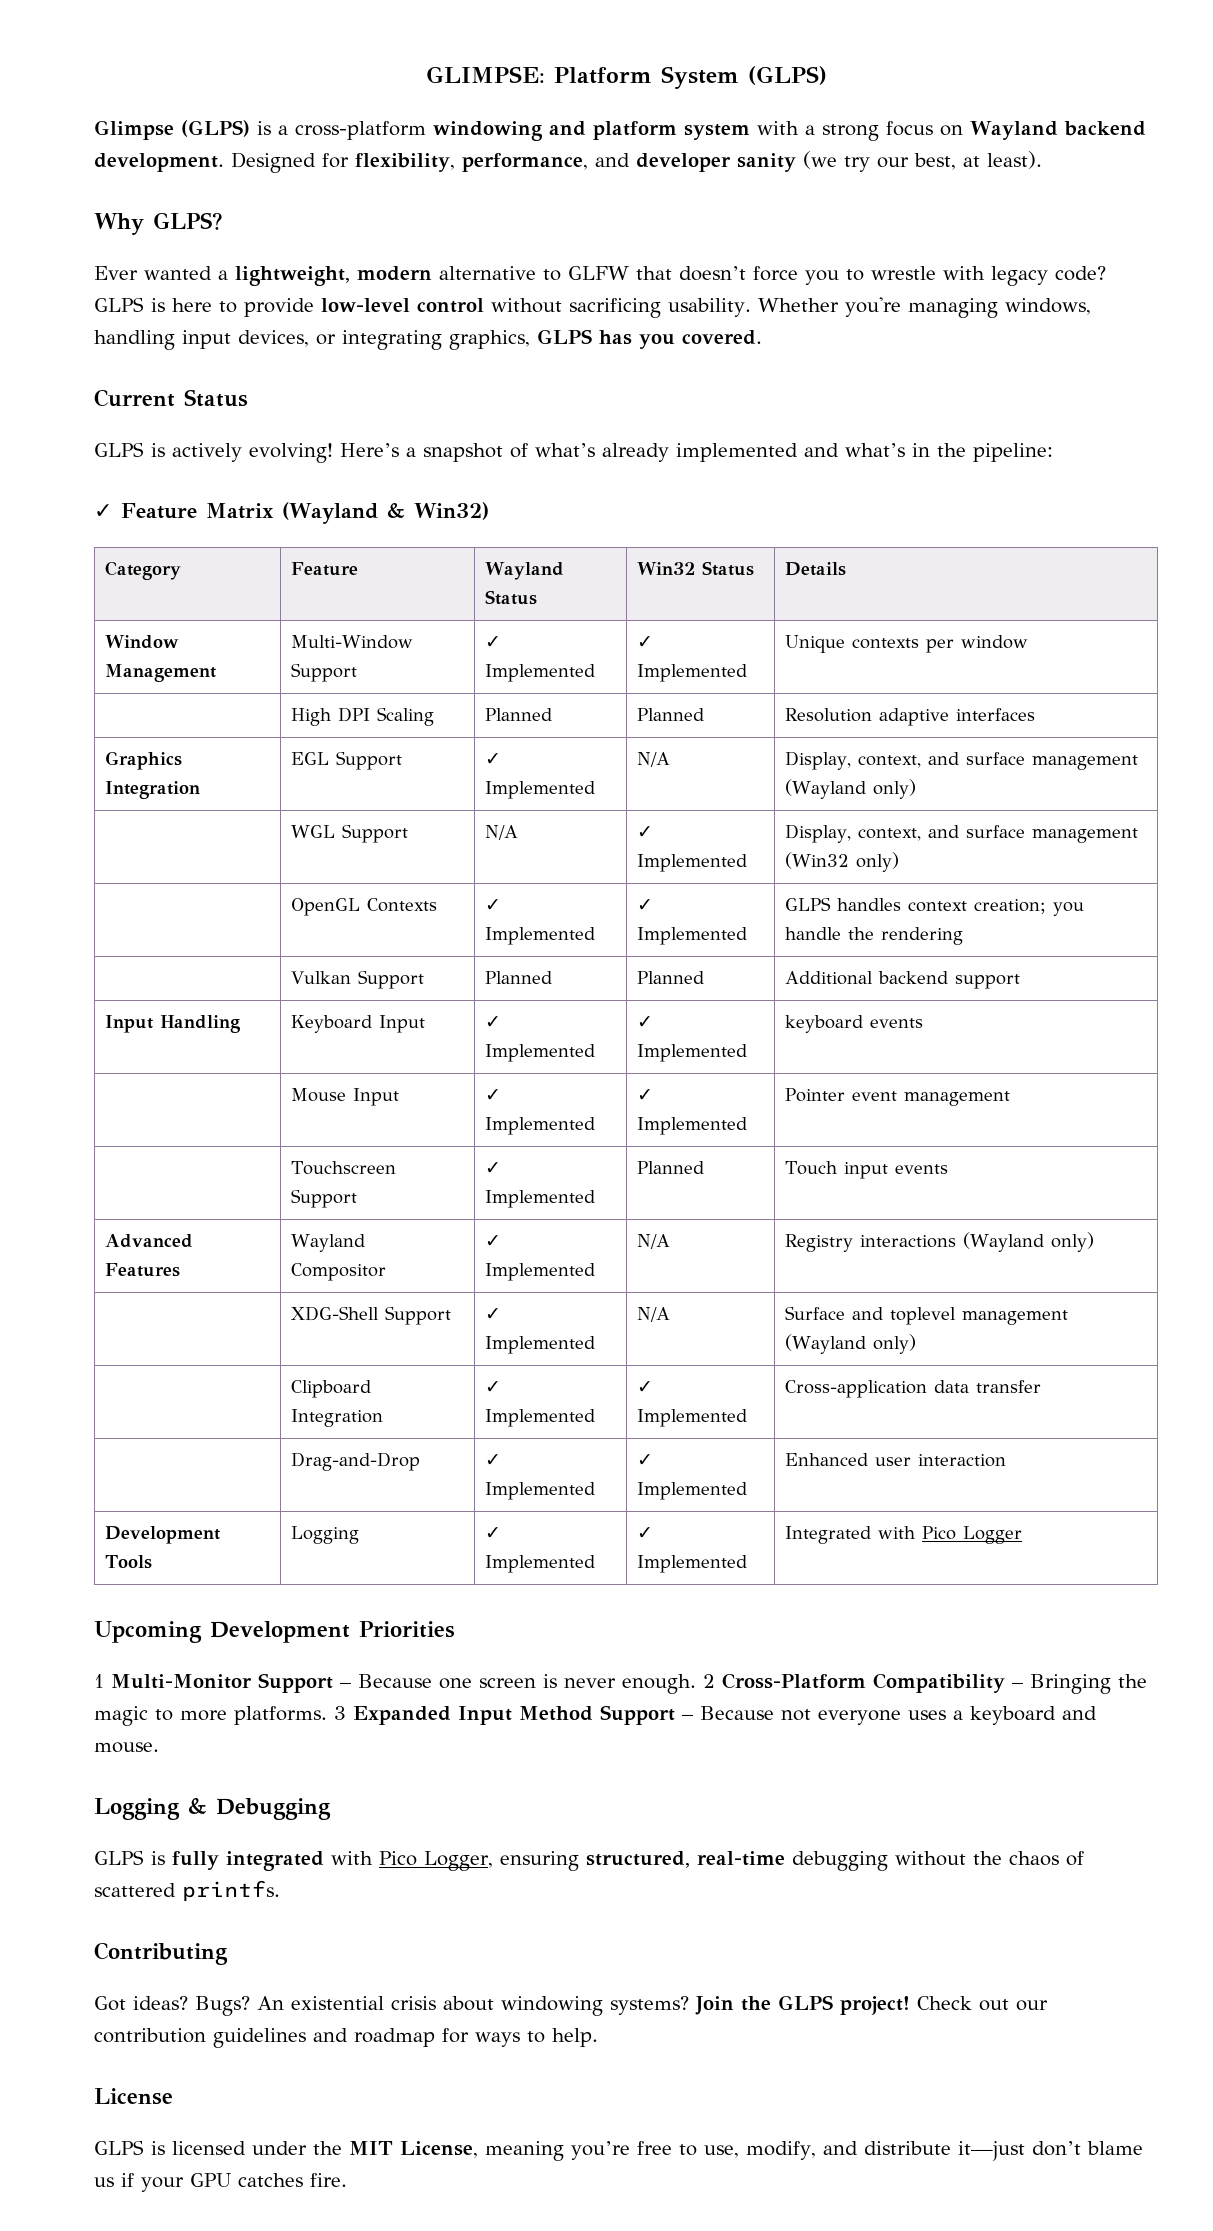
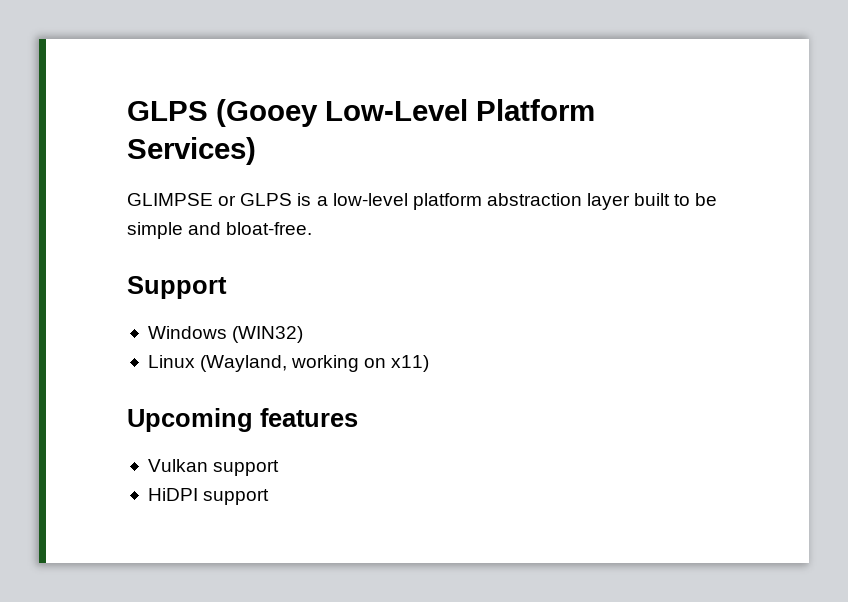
- GLIMPSE: Platform System (GLPS)
- Glimpse (GLPS) is a cross-platform windowing and platform system with a strong focus on Wayland backend development. Designed for flexibility, performance, and developer sanity (we try our best, at least).
- Why GLPS?
- Ever wanted a lightweight, modern alternative to GLFW that doesn’t force you to wrestle with legacy code? GLPS is here to provide low-level control without sacrificing usability. Whether you're managing windows, handling input devices, or integrating graphics, GLPS has you covered.
- Current Status
- GLPS is actively evolving! Here’s a snapshot of what’s already implemented and what’s in the pipeline:
- ✓ Feature Matrix (Wayland & Win32)
- Category | Feature | Wayland Status | Win32 Status | Details
- Window Management | Multi-Window Support | ✓ Implemented | ✓ Implemented | Unique contexts per window
- | High DPI Scaling | Planned | Planned | Resolution adaptive interfaces
- Graphics Integration | EGL Support | ✓ Implemented | N/A | Display, context, and surface management (Wayland only)
- | WGL Support | N/A | ✓ Implemented | Display, context, and surface management (Win32 only)
- | OpenGL Contexts | ✓ Implemented | ✓ Implemented | GLPS handles context creation; you handle the rendering
- | Vulkan Support | Planned | Planned | Additional backend support
- Input Handling | Keyboard Input | ✓ Implemented | ✓ Implemented | keyboard events
- | Mouse Input | ✓ Implemented | ✓ Implemented | Pointer event management
- | Touchscreen Support | ✓ Implemented | Planned | Touch input events
- Advanced Features | Wayland Compositor | ✓ Implemented | N/A | Registry interactions (Wayland only)
- | XDG-Shell Support | ✓ Implemented | N/A | Surface and toplevel management (Wayland only)
- | Clipboard Integration | ✓ Implemented | ✓ Implemented | Cross-application data transfer
- | Drag-and-Drop | ✓ Implemented | ✓ Implemented | Enhanced user interaction
- Development Tools | Logging | ✓ Implemented | ✓ Implemented | Integrated with Pico Logger
- Upcoming Development Priorities
- 1 Multi-Monitor Support – Because one screen is never enough. 2 Cross-Platform Compatibility – Bringing the magic to more platforms. 3 Expanded Input Method Support – Because not everyone uses a keyboard and mouse.
- Logging & Debugging
- GLPS is fully integrated with Pico Logger, ensuring structured, real-time debugging without the chaos of scattered printfs.
- Contributing
- Got ideas? Bugs? An existential crisis about windowing systems? Join the GLPS project! Check out our contribution guidelines and roadmap for ways to help.
- License
- GLPS is licensed under the MIT License, meaning you’re free to use, modify, and distribute it—just don’t blame us if your GPU catches fire.
+ GLPS (Gooey Low-Level Platform Services)
+ GLIMPSE or GLPS is a low-level platform abstraction layer built to be simple and bloat-free.
+ Support
+ Windows (WIN32)
+ Linux (Wayland, working on x11)
+ Upcoming features
+ Vulkan support
+ HiDPI support

